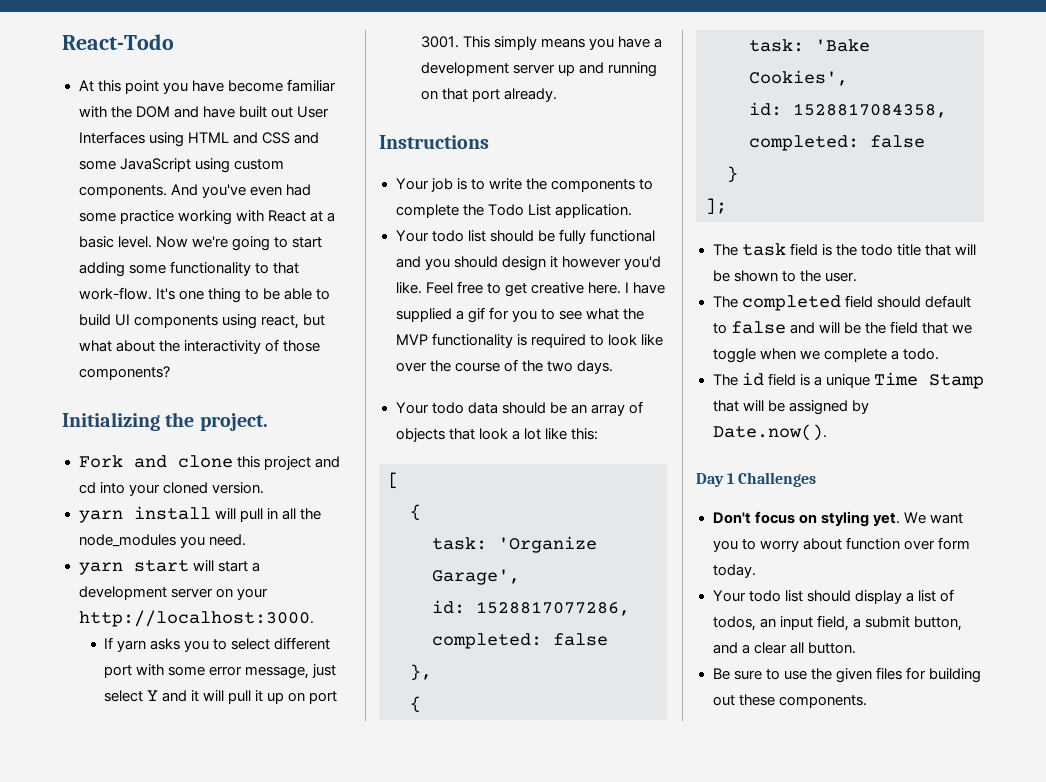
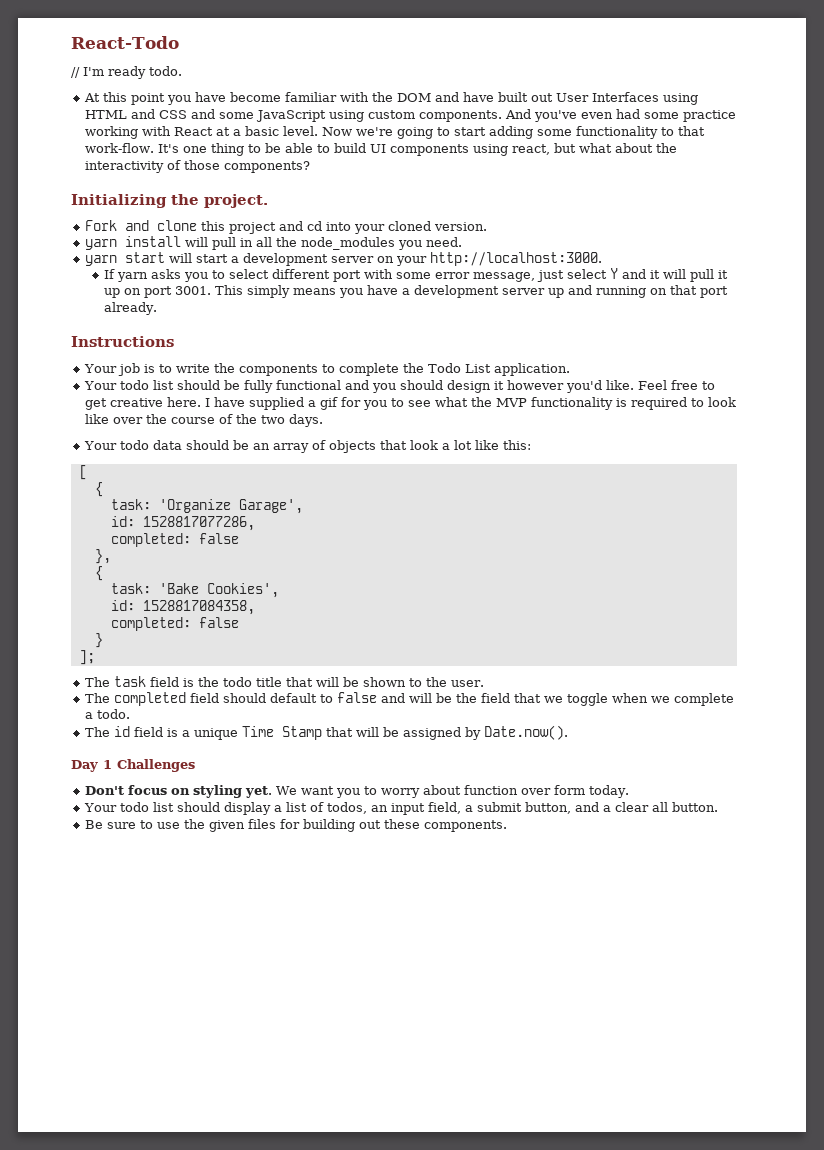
+ // I'm ready todo.

